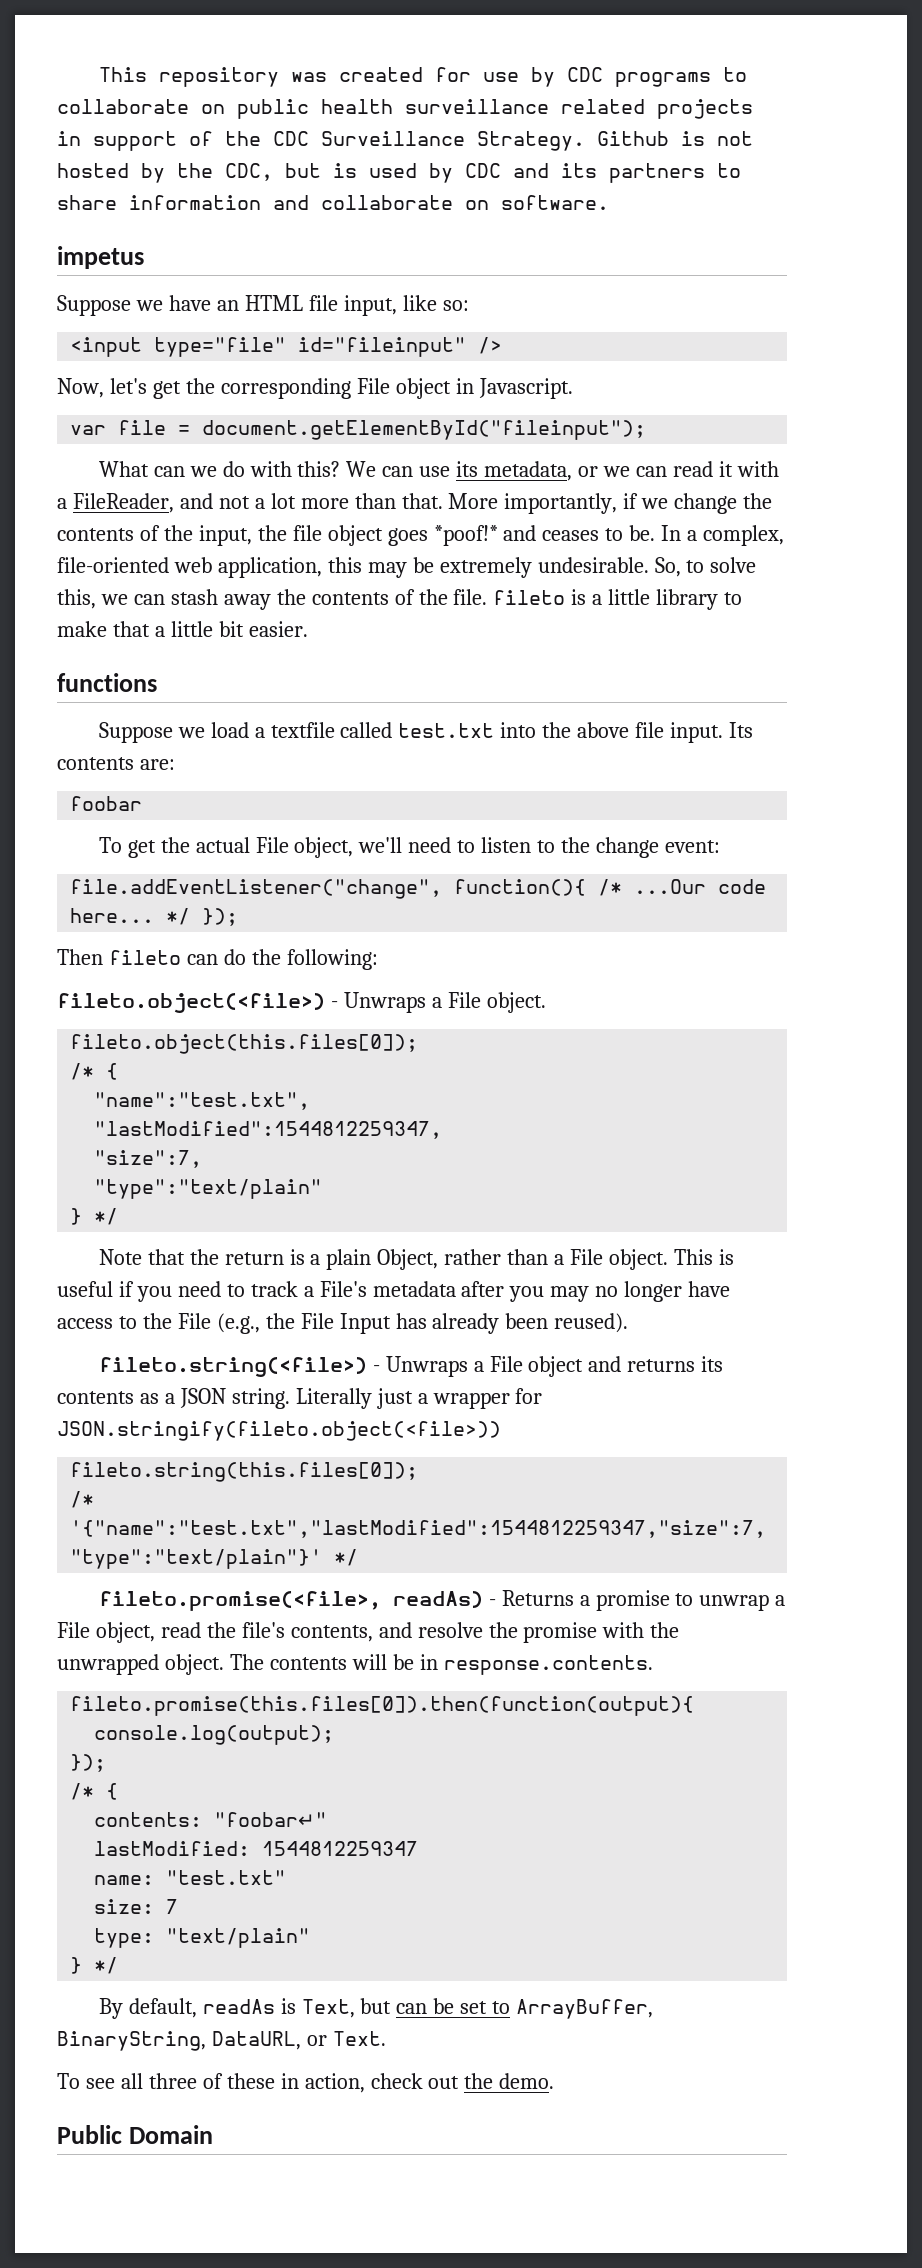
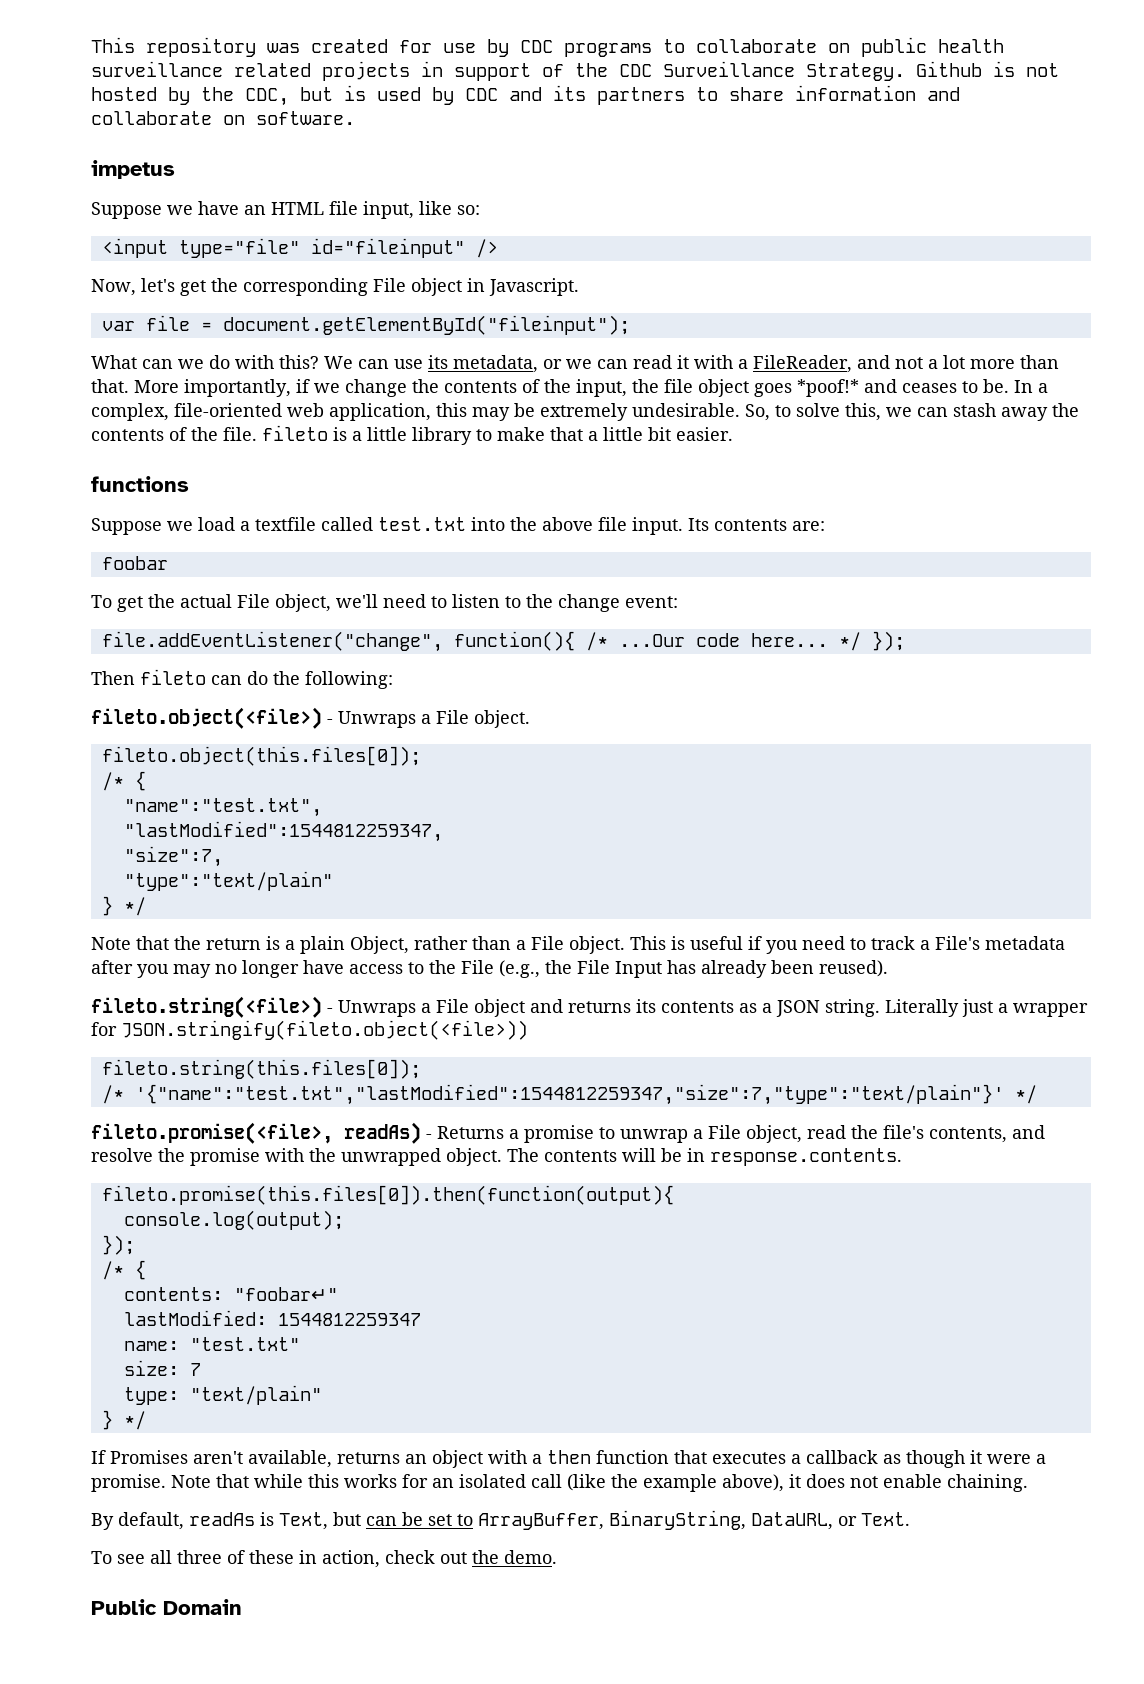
+ If Promises aren't available, returns an object with a then function that executes a callback as though it were a promise. Note that while this works for an isolated call (like the example above), it does not enable chaining.

